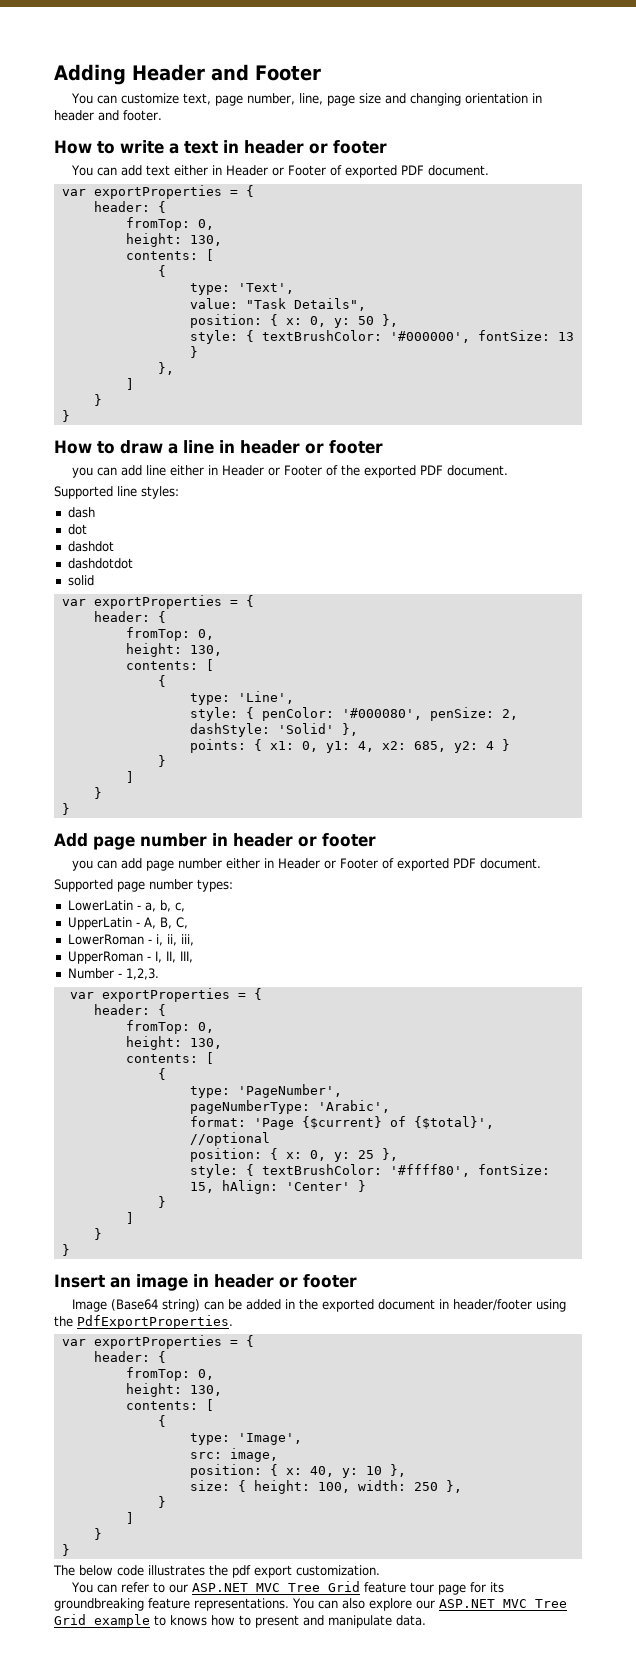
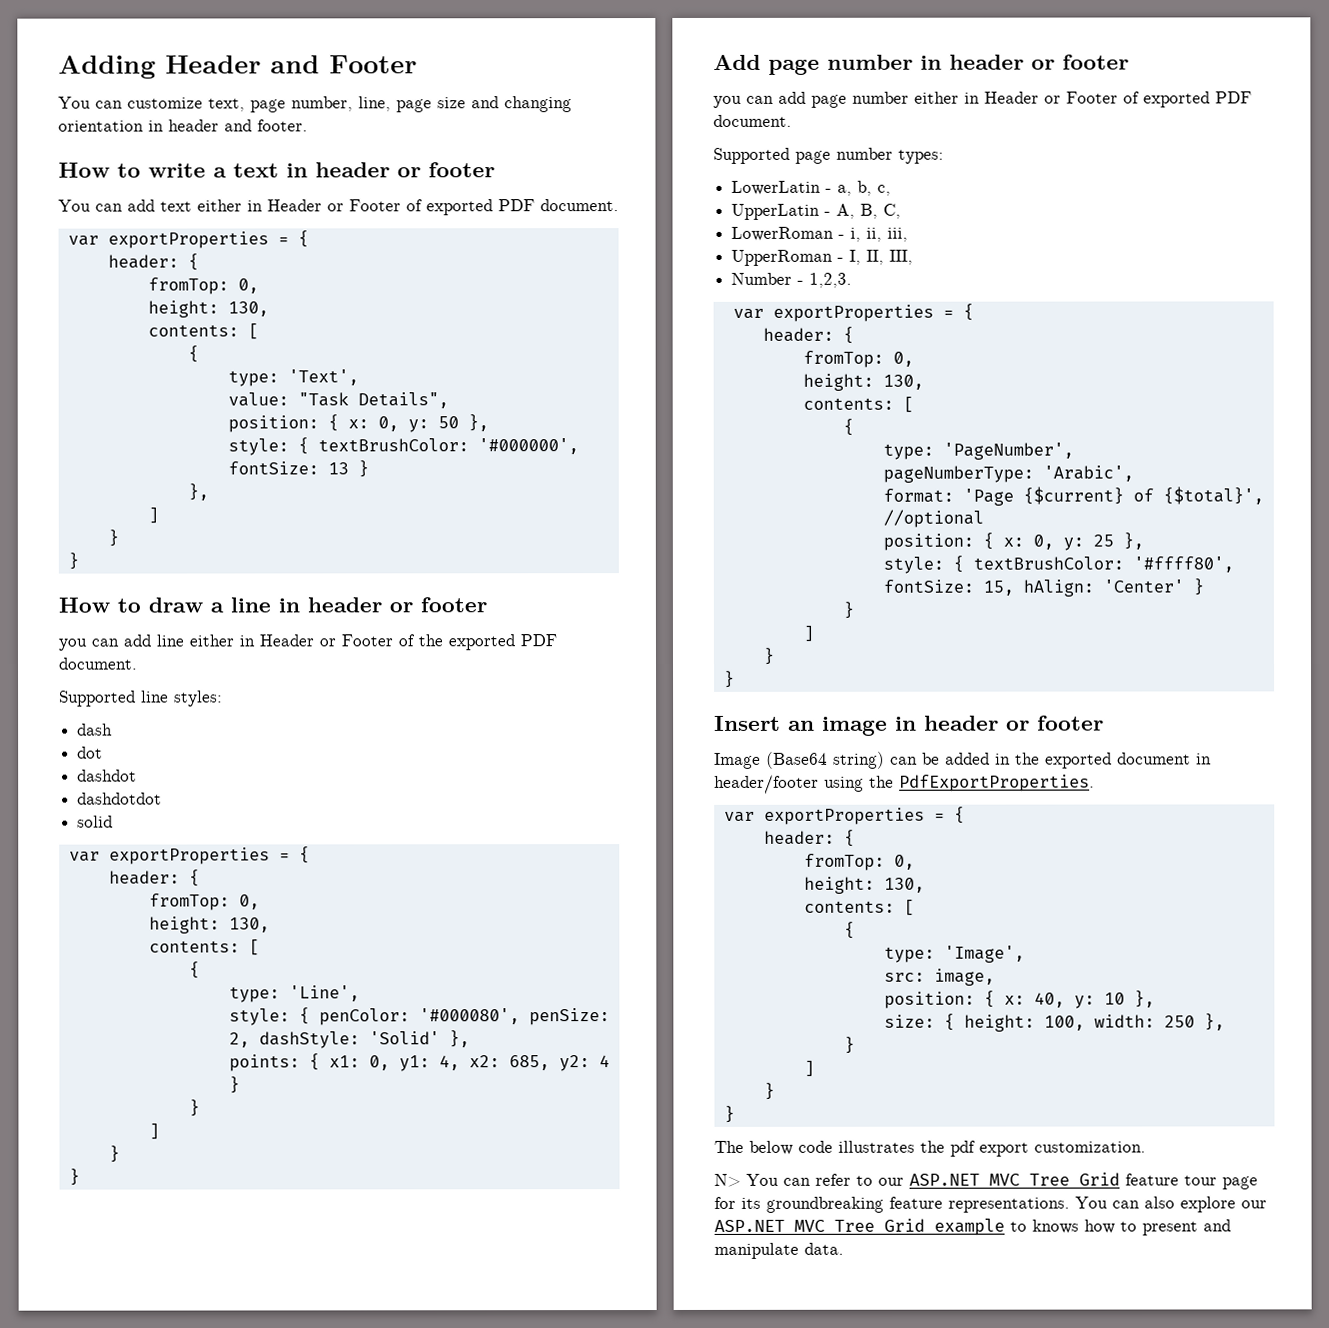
- You can refer to our ASP.NET MVC Tree Grid feature tour page for its groundbreaking feature representations.
+ N> You can refer to our ASP.NET MVC Tree Grid feature tour page for its groundbreaking feature representations.

